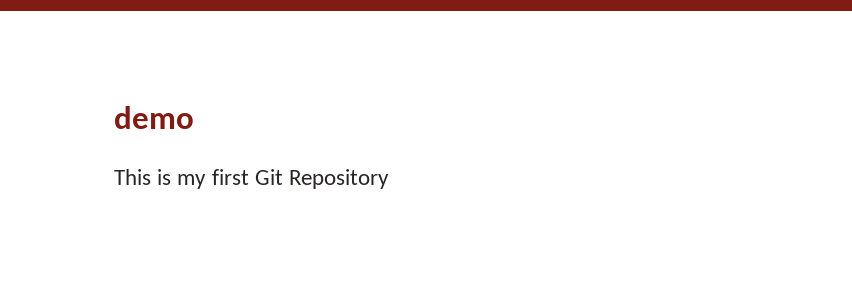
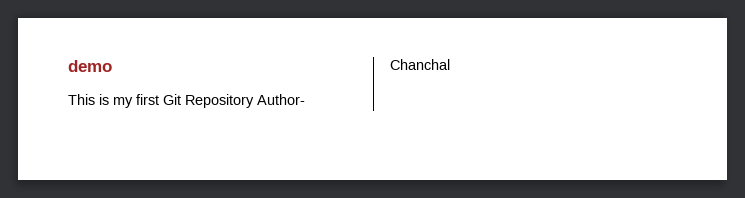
- This is my first Git Repository
+ This is my first Git Repository Author- Chanchal

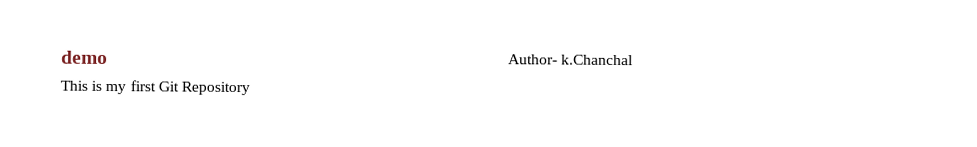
- This is my first Git Repository Author- Chanchal
+ This is my first Git Repository
+ Author- k.Chanchal

